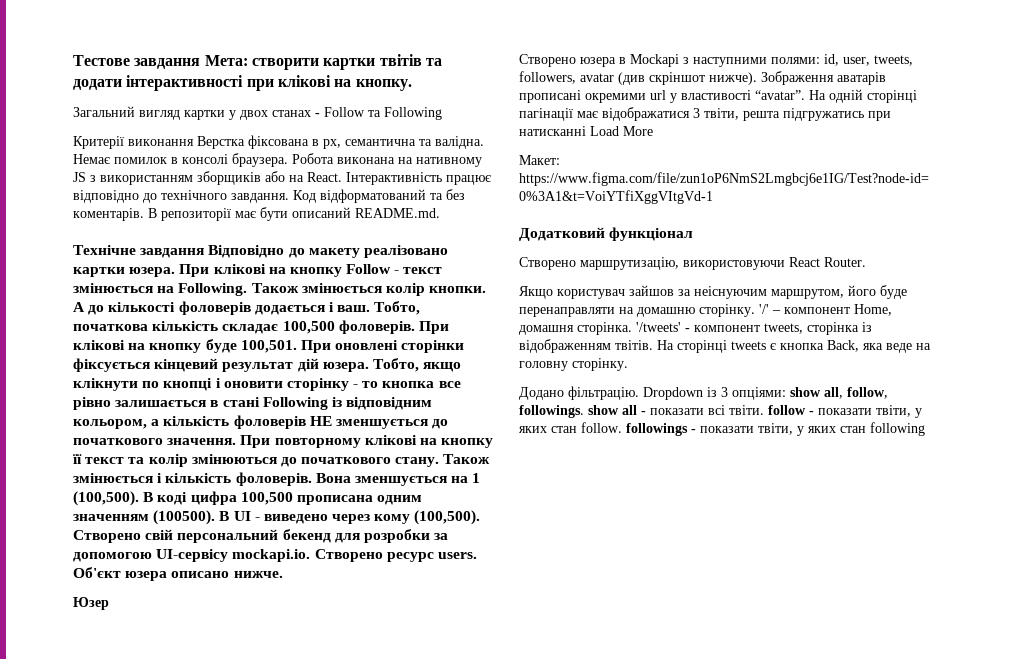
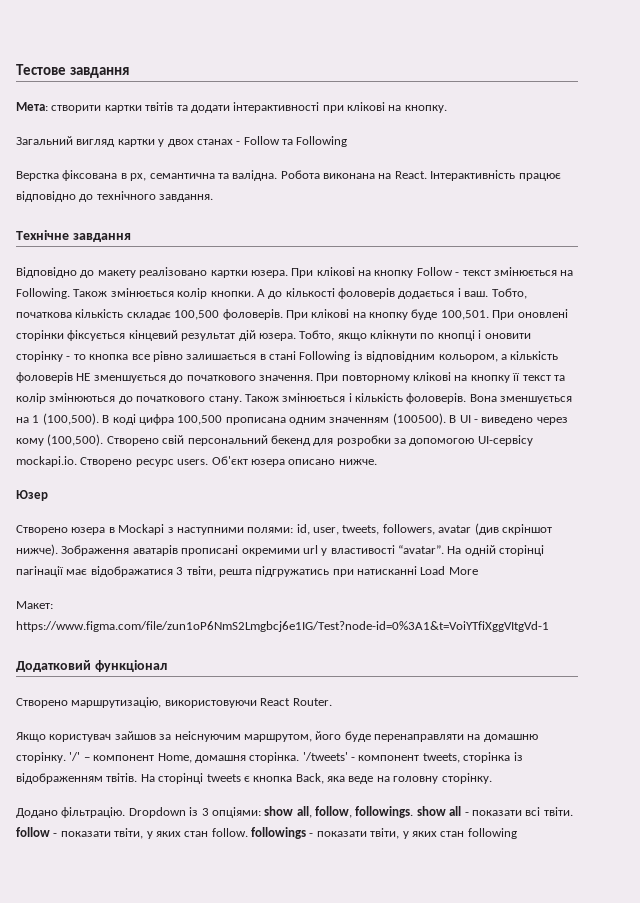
- Тестове завдання Мета: створити картки твітів та додати інтерактивності при клікові на кнопку.
+ Тестове завдання
+ Мета: створити картки твітів та додати інтерактивності при клікові на кнопку.
- Критерії виконання Верстка фіксована в рх, семантична та валідна.
+ Верстка фіксована в рх, семантична та валідна.
- Немає помилок в консолі браузера. Робота виконана на нативному JS з використанням зборщиків або на React.
+ Робота виконана на React.
- Код відформатований та без коментарів. В репозиторії має бути описаний README.md.
- Технічне завдання Відповідно до макету реалізовано картки юзера.
+ Технічне завдання
+ Відповідно до макету реалізовано картки юзера.

